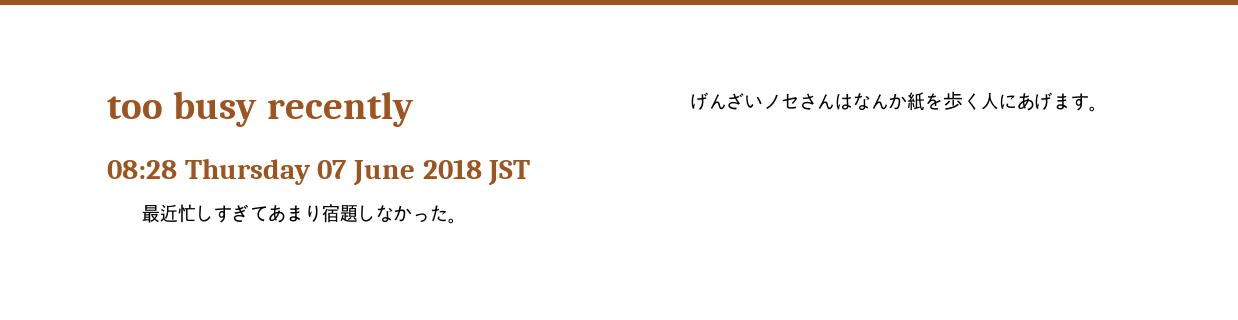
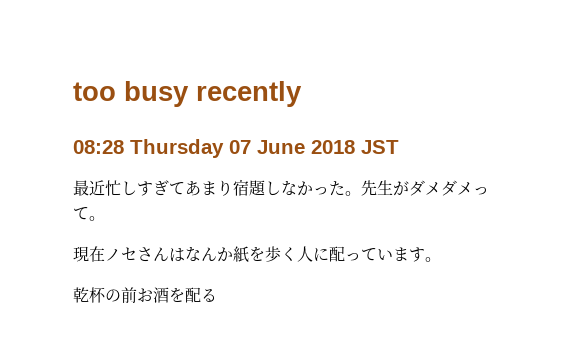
- 最近忙しすぎてあまり宿題しなかった。
- げんざいノセさんはなんか紙を歩く人にあげます。
+ 最近忙しすぎてあまり宿題しなかった。先生がダメダメって。
+ 現在ノセさんはなんか紙を歩く人に配っています。
+ 乾杯の前お酒を配る

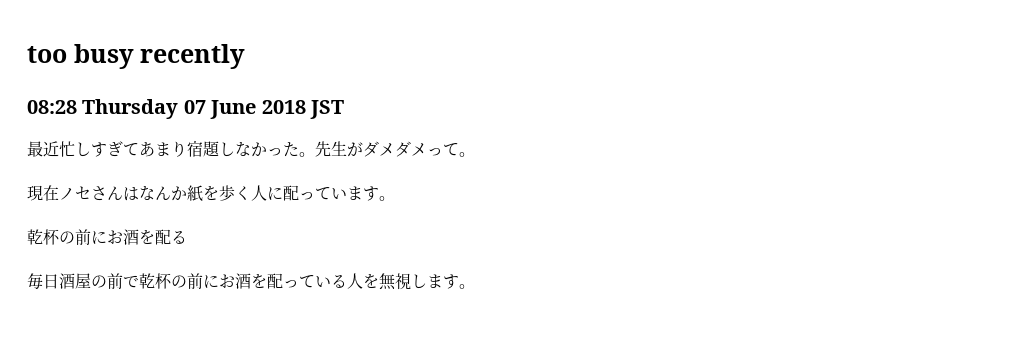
- 乾杯の前お酒を配る
+ 乾杯の前にお酒を配る
+ 毎日酒屋の前で乾杯の前にお酒を配っている人を無視します。

